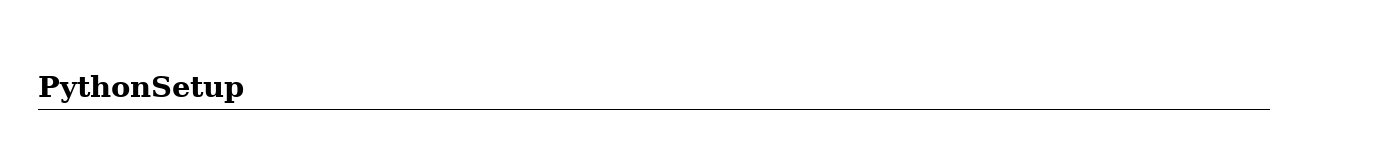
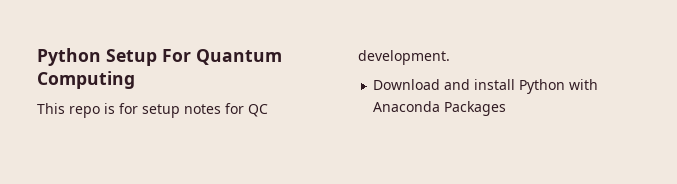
- PythonSetup
+ Python Setup For Quantum Computing
+ This repo is for setup notes for QC development.
+ Download and install Python with Anaconda Packages

